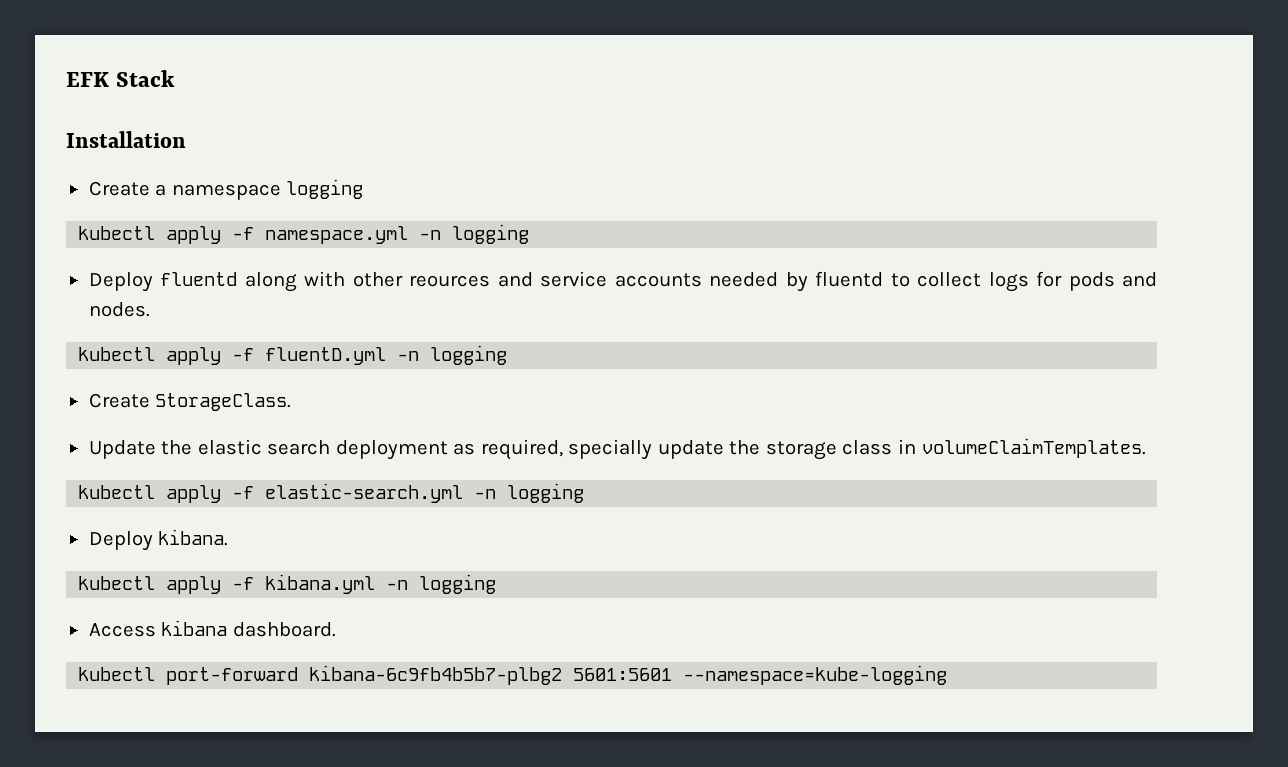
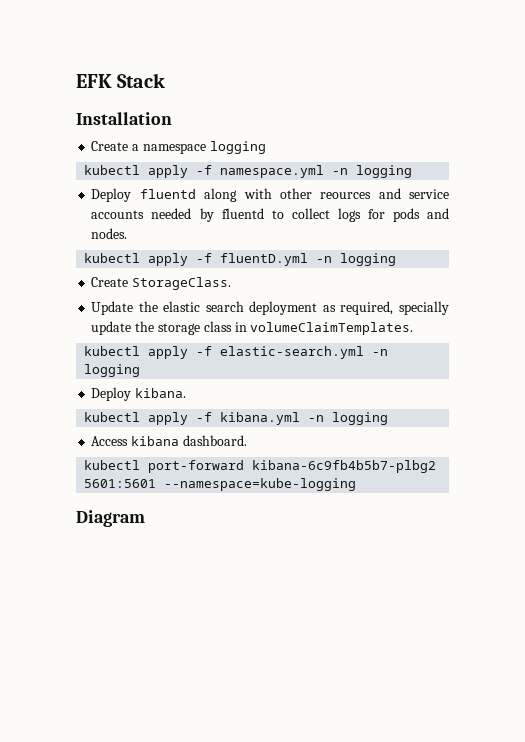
+ Diagram

